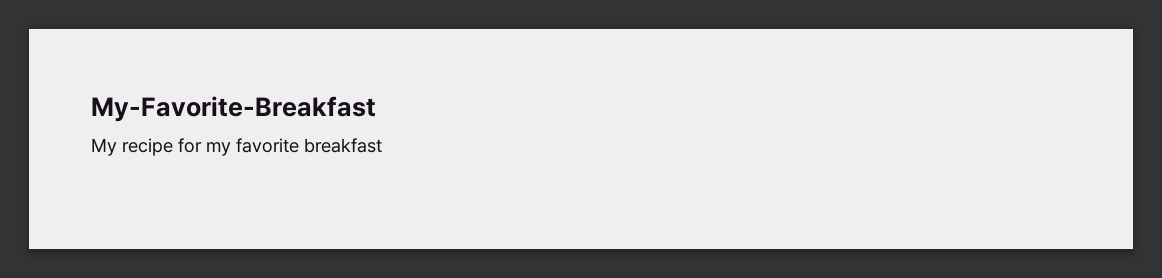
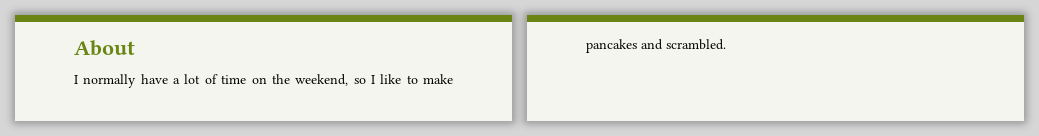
- My-Favorite-Breakfast
- My recipe for my favorite breakfast
+ About
+ I normally have a lot of time on the weekend, so I like to make pancakes and scrambled.

